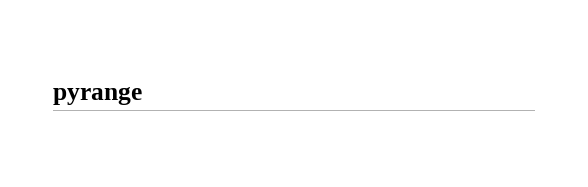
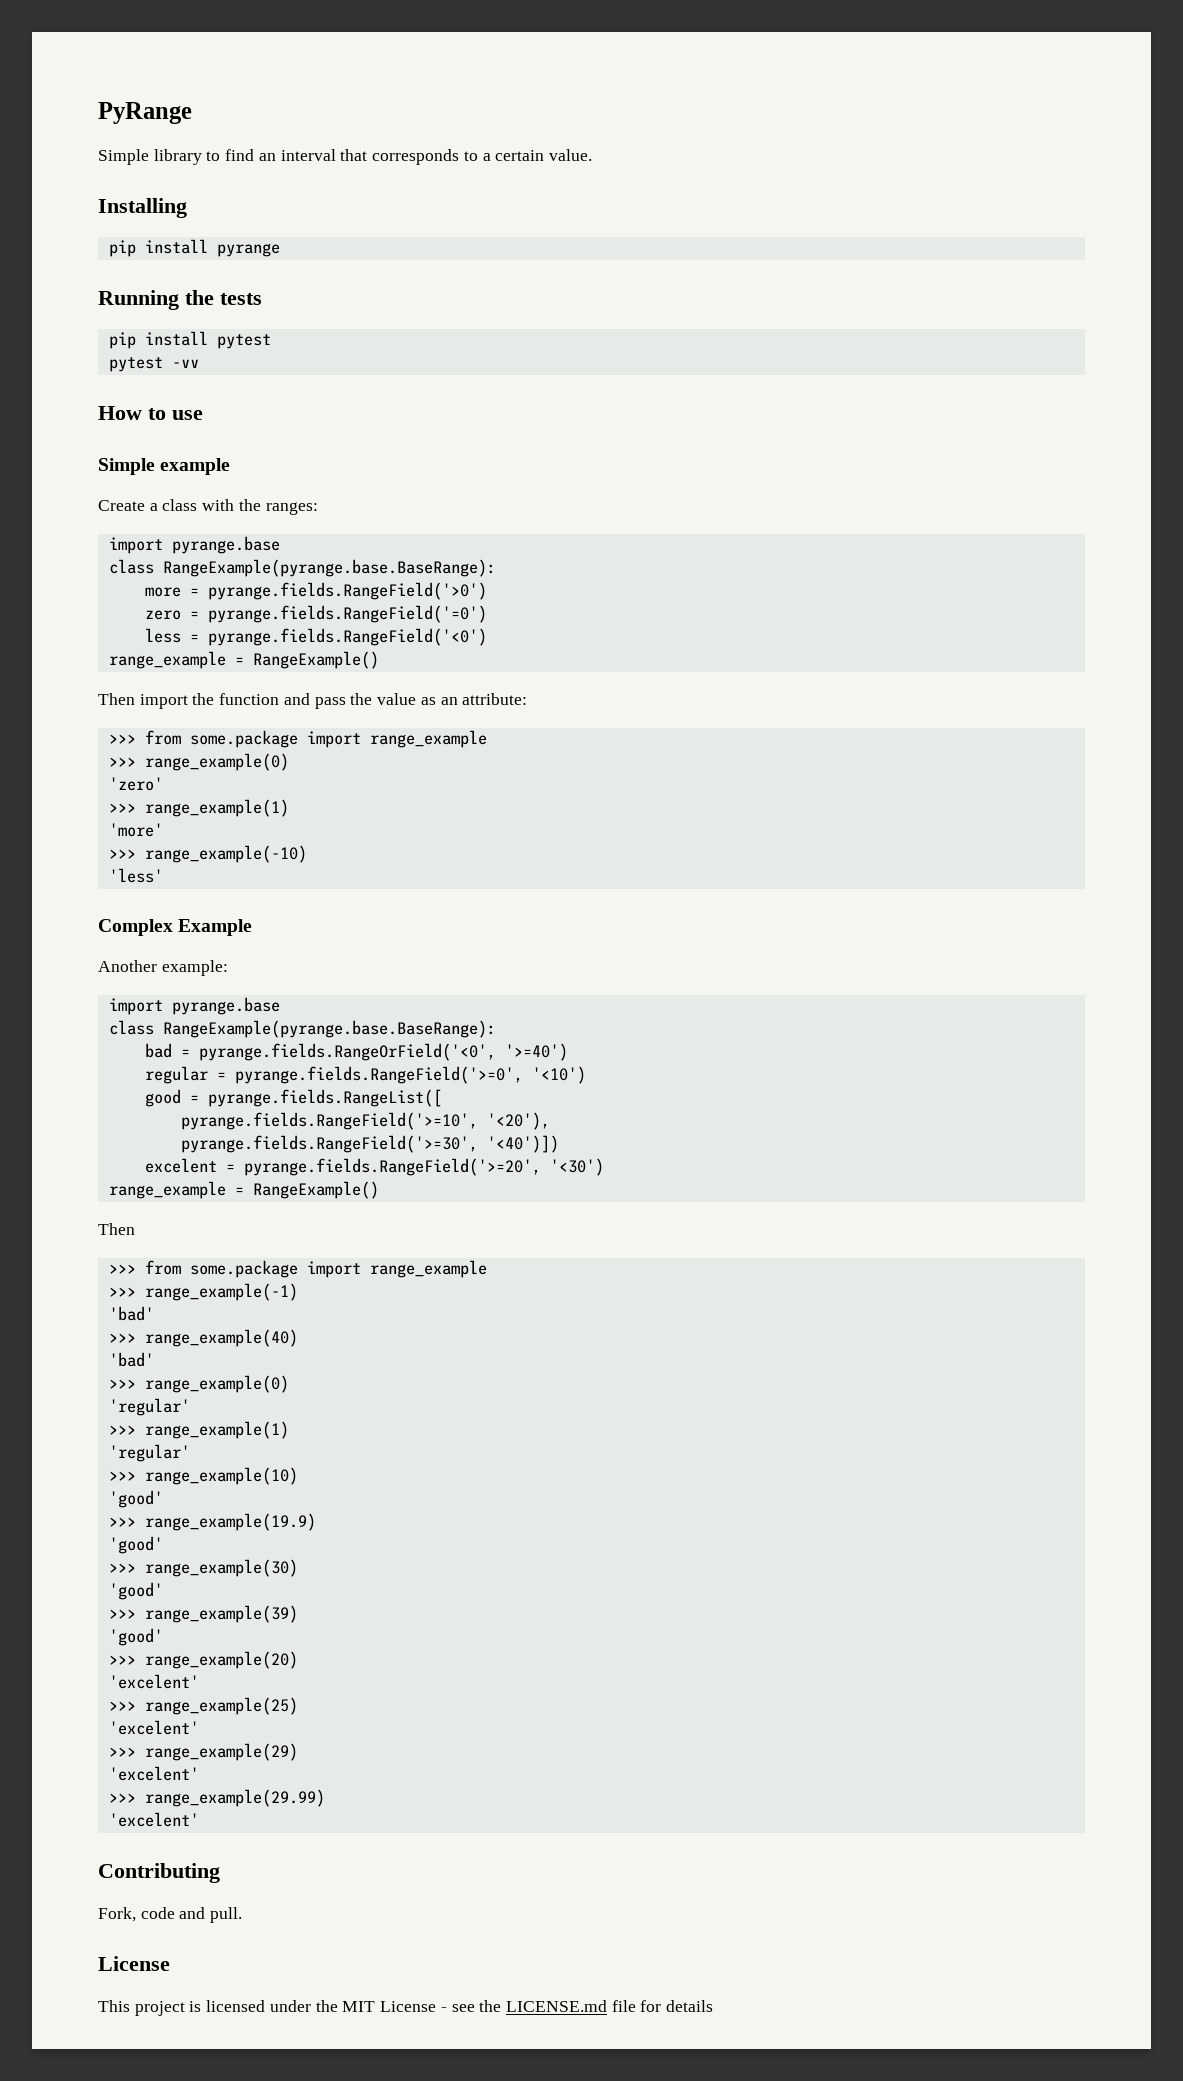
- pyrange
+ PyRange
+ Simple library to find an interval that corresponds to a certain value.
+ Installing
+ pip install pyrange
+ Running the tests
+ pip install pytest
+ pytest -vv
+ How to use
+ Simple example
+ Create a class with the ranges:
+ import pyrange.base
+ class RangeExample(pyrange.base.BaseRange):
+ more = pyrange.fields.RangeField('>0')
+ zero = pyrange.fields.RangeField('=0')
+ less = pyrange.fields.RangeField('<0')
+ range_example = RangeExample()
+ Then import the function and pass the value as an attribute:
+ >>> from some.package import range_example
+ >>> range_example(0)
+ 'zero'
+ >>> range_example(1)
+ 'more'
+ >>> range_example(-10)
+ 'less'
+ Complex Example
+ Another example:
+ import pyrange.base
+ class RangeExample(pyrange.base.BaseRange):
+ bad = pyrange.fields.RangeOrField('<0', '>=40')
+ regular = pyrange.fields.RangeField('>=0', '<10')
+ good = pyrange.fields.RangeList([
+ pyrange.fields.RangeField('>=10', '<20'),
+ pyrange.fields.RangeField('>=30', '<40')])
+ excelent = pyrange.fields.RangeField('>=20', '<30')
+ range_example = RangeExample()
+ Then
+ >>> from some.package import range_example
+ >>> range_example(-1)
+ 'bad'
+ >>> range_example(40)
+ 'bad'
+ >>> range_example(0)
+ 'regular'
+ >>> range_example(1)
+ 'regular'
+ >>> range_example(10)
+ 'good'
+ >>> range_example(19.9)
+ 'good'
+ >>> range_example(30)
+ 'good'
+ >>> range_example(39)
+ 'good'
+ >>> range_example(20)
+ 'excelent'
+ >>> range_example(25)
+ 'excelent'
+ >>> range_example(29)
+ 'excelent'
+ >>> range_example(29.99)
+ 'excelent'
+ Contributing
+ Fork, code and pull.
+ License
+ This project is licensed under the MIT License - see the LICENSE.md file for details

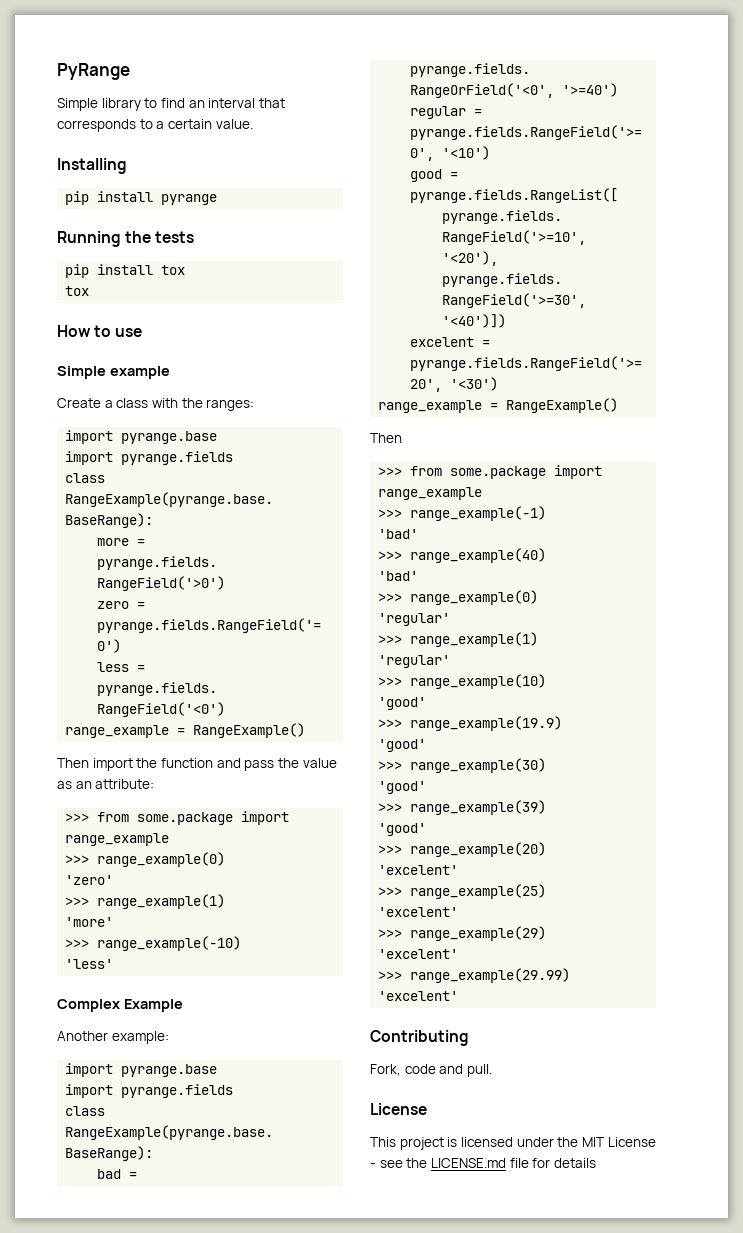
- pip install pytest
- pytest -vv
+ pip install tox
+ tox
  Create a class with the ranges:
  import pyrange.base
+ import pyrange.fields
  Another example:
  import pyrange.base
+ import pyrange.fields

